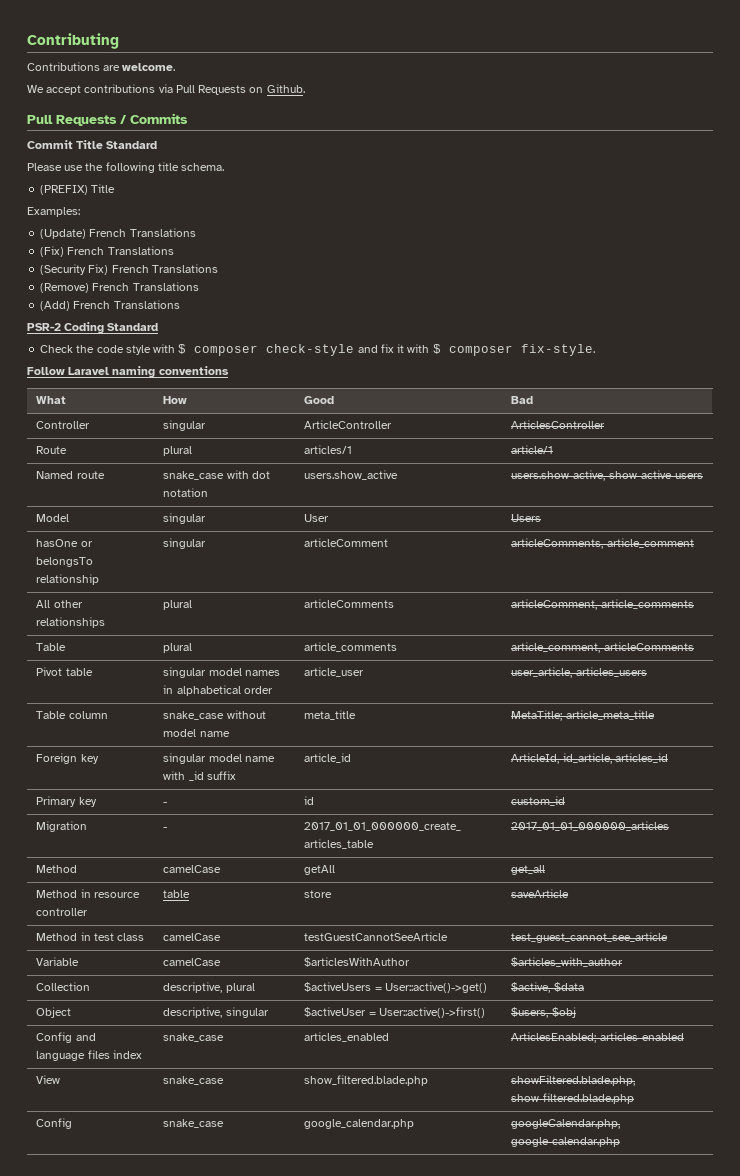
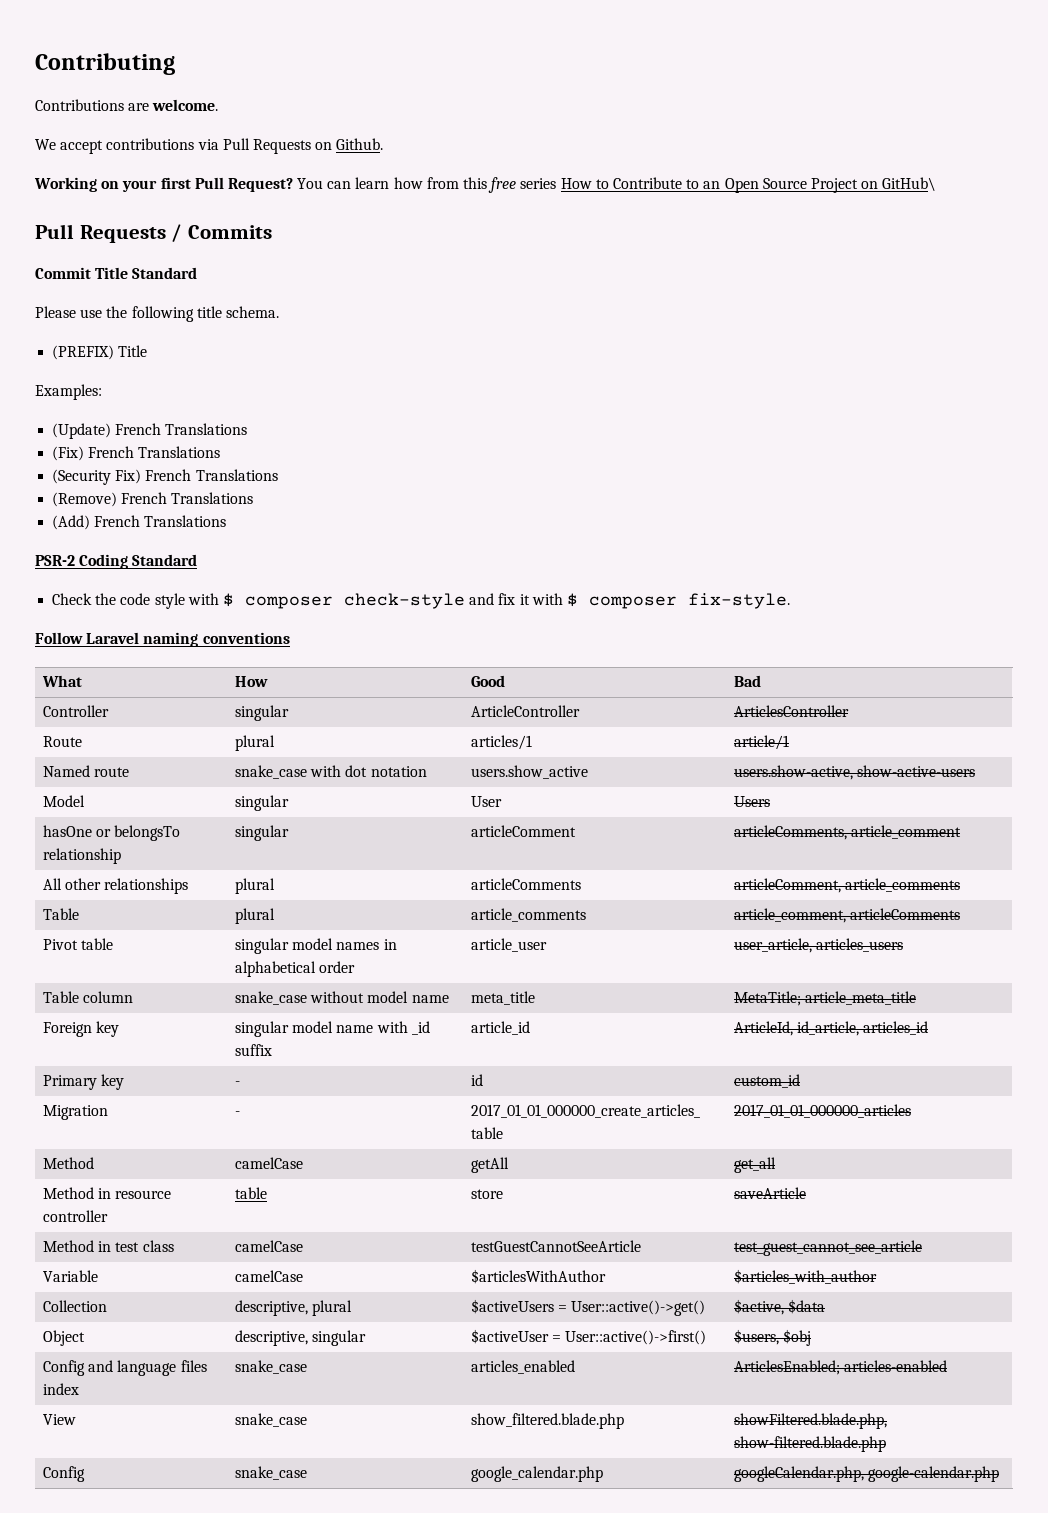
+ Working on your first Pull Request? You can learn how from this free series How to Contribute to an Open Source Project on GitHub\

